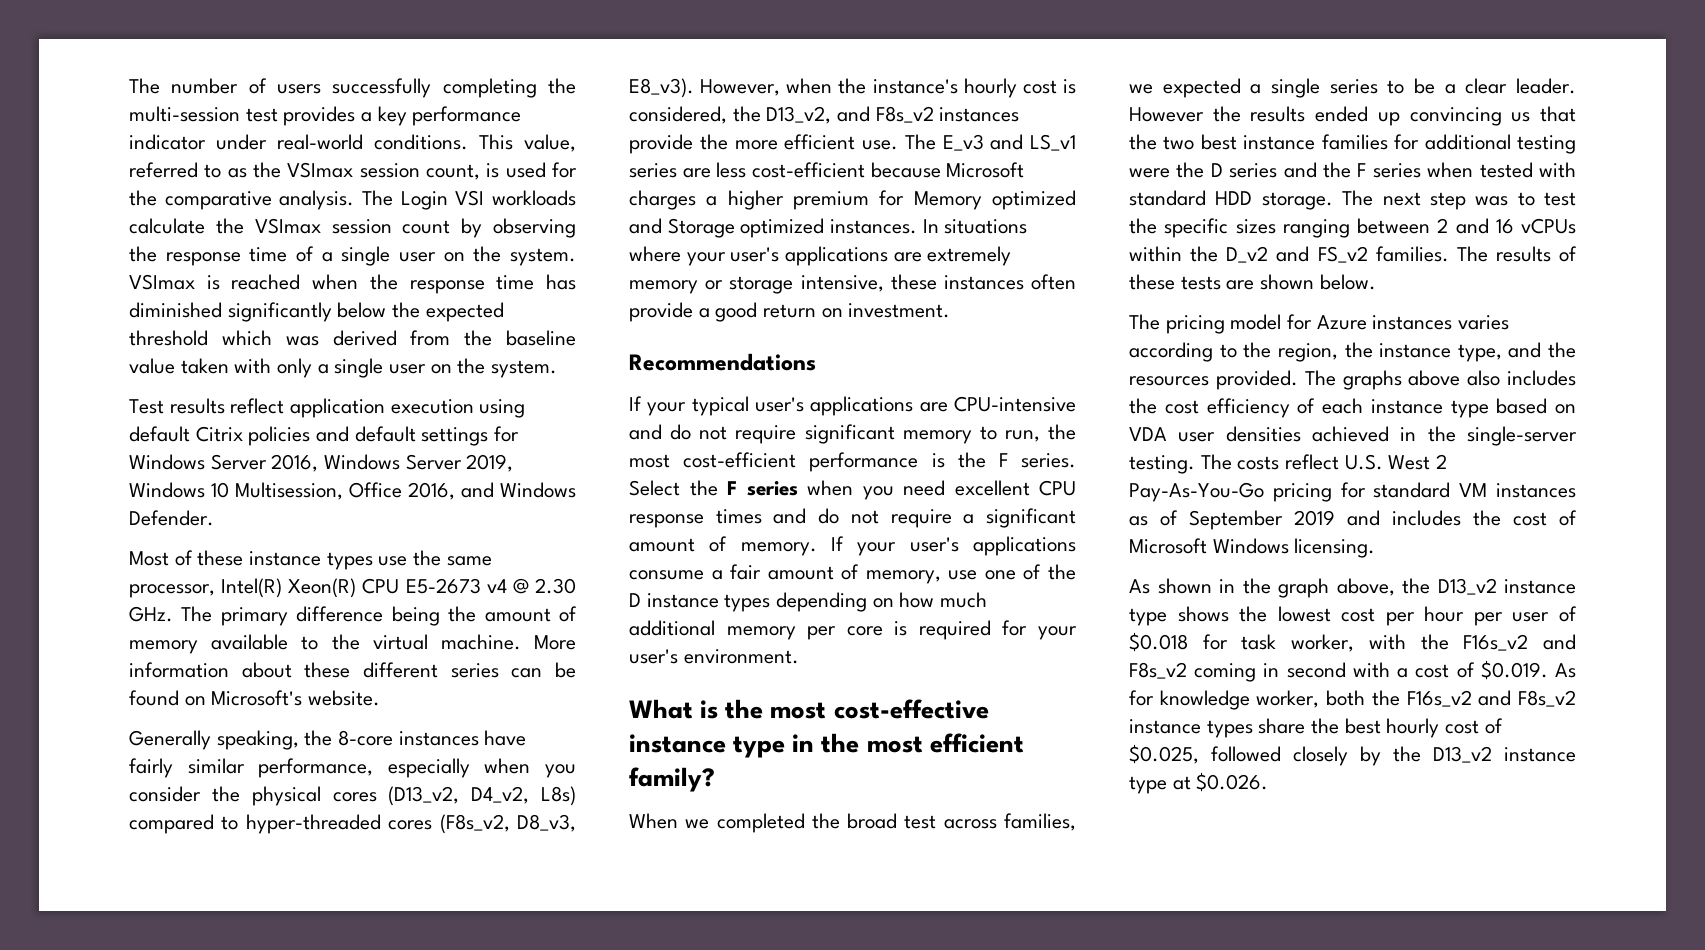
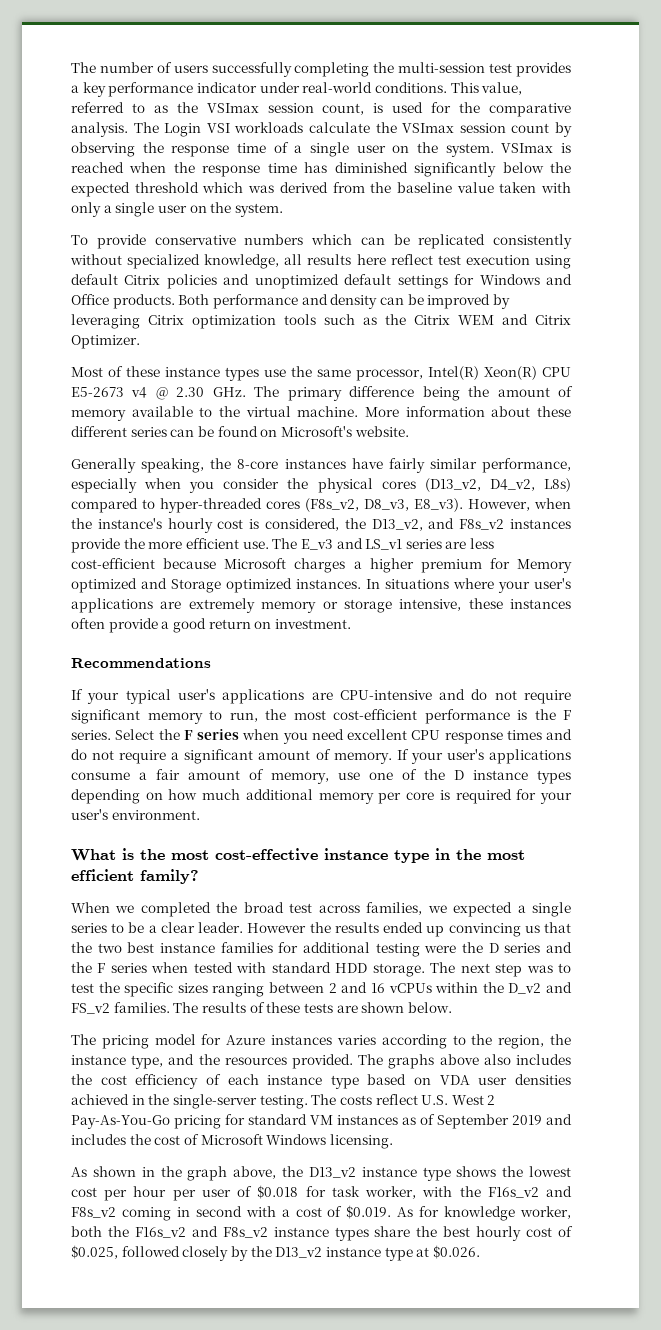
- Test results reflect application execution using default Citrix policies and default settings for Windows Server 2016, Windows Server 2019, Windows 10 Multisession, Office 2016, and Windows Defender.
+ To provide conservative numbers which can be replicated consistently without specialized knowledge, all results here reflect test execution using default Citrix policies and unoptimized default settings for Windows and Office products. Both performance and density can be improved by leveraging Citrix optimization tools such as the Citrix WEM and Citrix Optimizer.

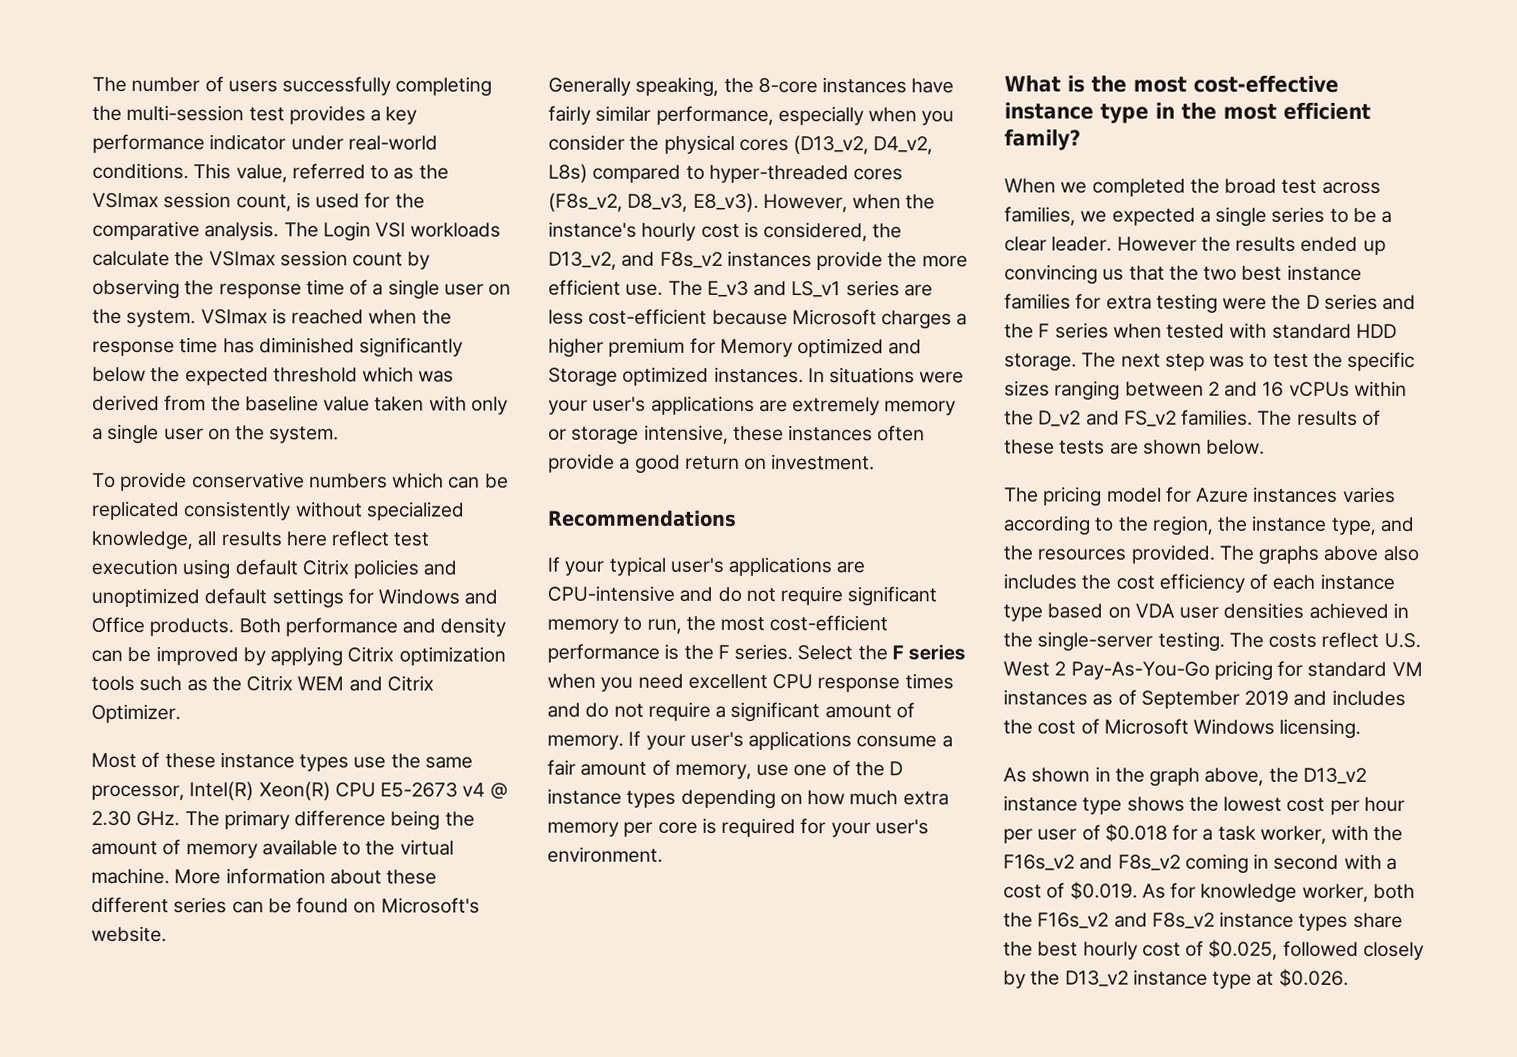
- Both performance and density can be improved by leveraging Citrix optimization tools such as the Citrix WEM and Citrix Optimizer.
+ Both performance and density can be improved by applying Citrix optimization tools such as the Citrix WEM and Citrix Optimizer.
- In situations where your user's applications are extremely memory or storage intensive, these instances often provide a good return on investment.
+ In situations were your user's applications are extremely memory or storage intensive, these instances often provide a good return on investment.
- If your user's applications consume a fair amount of memory, use one of the D instance types depending on how much additional memory per core is required for your user's environment.
+ If your user's applications consume a fair amount of memory, use one of the D instance types depending on how much extra memory per core is required for your user's environment.
- However the results ended up convincing us that the two best instance families for additional testing were the D series and the F series when tested with standard HDD storage.
+ However the results ended up convincing us that the two best instance families for extra testing were the D series and the F series when tested with standard HDD storage.
- As shown in the graph above, the D13_v2 instance type shows the lowest cost per hour per user of $0.018 for task worker, with the F16s_v2 and F8s_v2 coming in second with a cost of $0.019. As for knowledge worker, both the F16s_v2 and F8s_v2 instance types share the best hourly cost of $0.025, followed closely by the D13_v2 instance type at $0.026.
+ As shown in the graph above, the D13_v2 instance type shows the lowest cost per hour per user of $0.018 for a task worker, with the F16s_v2 and F8s_v2 coming in second with a cost of $0.019. As for knowledge worker, both the F16s_v2 and F8s_v2 instance types share the best hourly cost of $0.025, followed closely by the D13_v2 instance type at $0.026.

